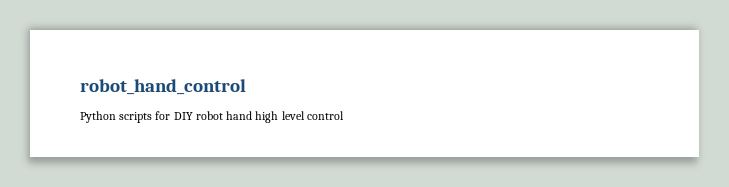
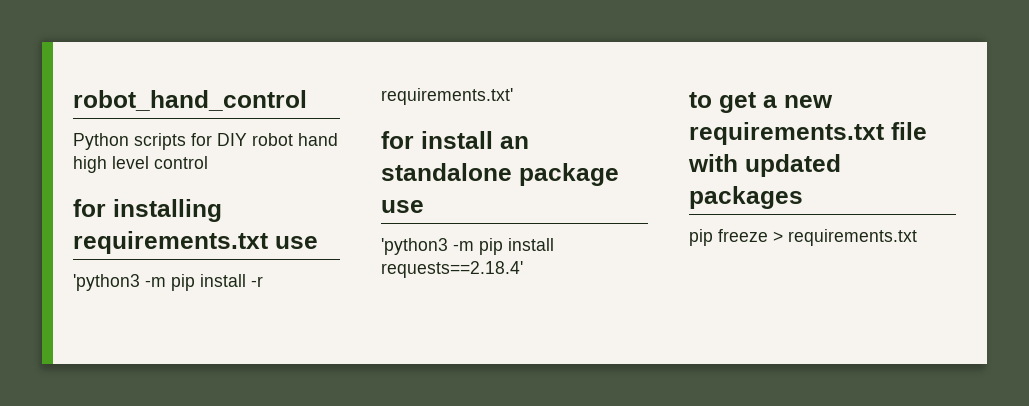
+ for installing requirements.txt use
+ 'python3 -m pip install -r requirements.txt'
+ for install an standalone package use
+ 'python3 -m pip install requests==2.18.4'
+ to get a new requirements.txt file with updated packages
+ pip freeze > requirements.txt

